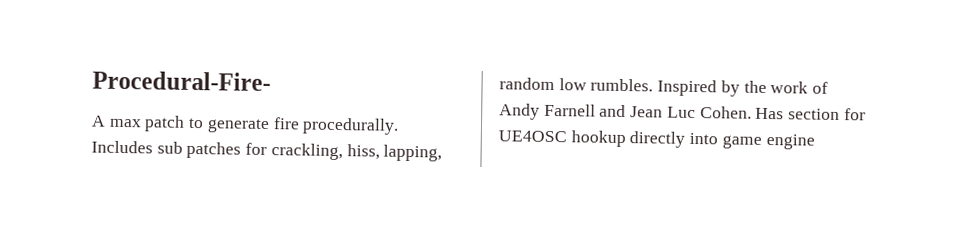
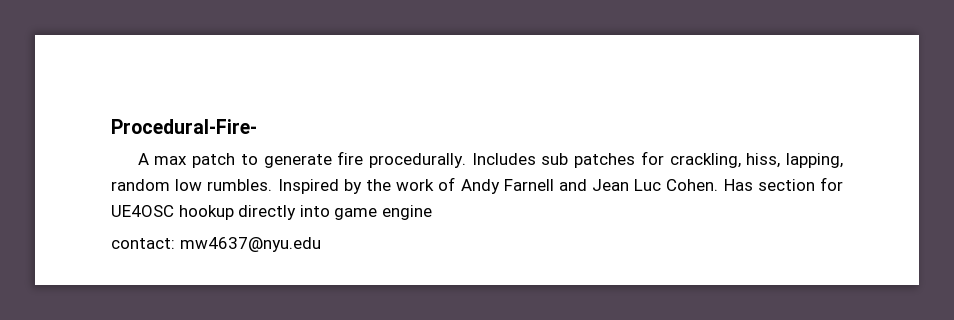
+ contact: mw4637@nyu.edu

